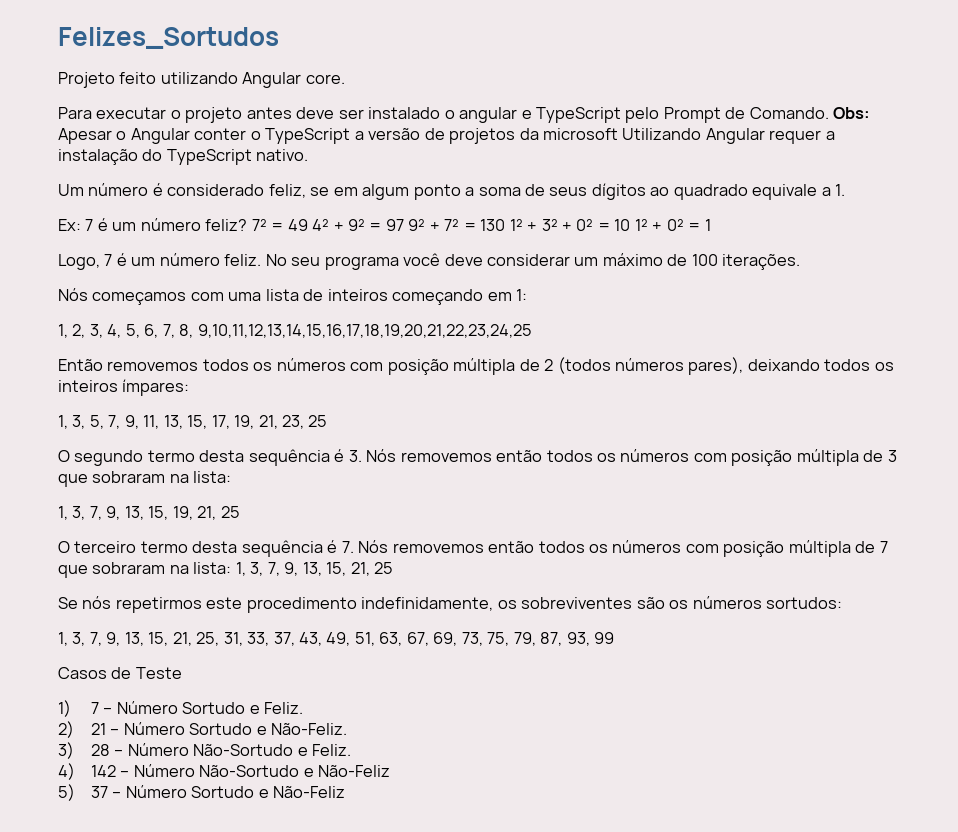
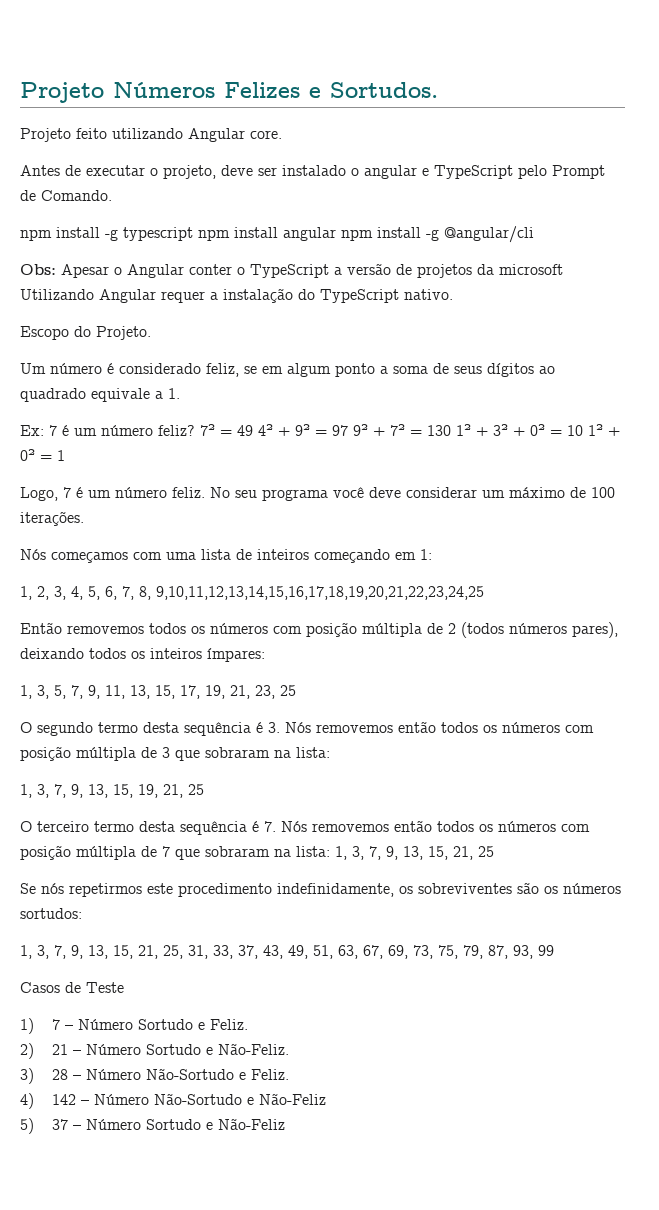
- Felizes_Sortudos
+ Projeto Números Felizes e Sortudos.
- Para executar o projeto antes deve ser instalado o angular e TypeScript pelo Prompt de Comando. Obs: Apesar o Angular conter o TypeScript a versão de projetos da microsoft Utilizando Angular requer a instalação do TypeScript nativo.
+ Antes de executar o projeto, deve ser instalado o angular e TypeScript pelo Prompt de Comando.
+ npm install -g typescript npm install angular npm install -g @angular/cli
+ Obs: Apesar o Angular conter o TypeScript a versão de projetos da microsoft Utilizando Angular requer a instalação do TypeScript nativo.
+ Escopo do Projeto.

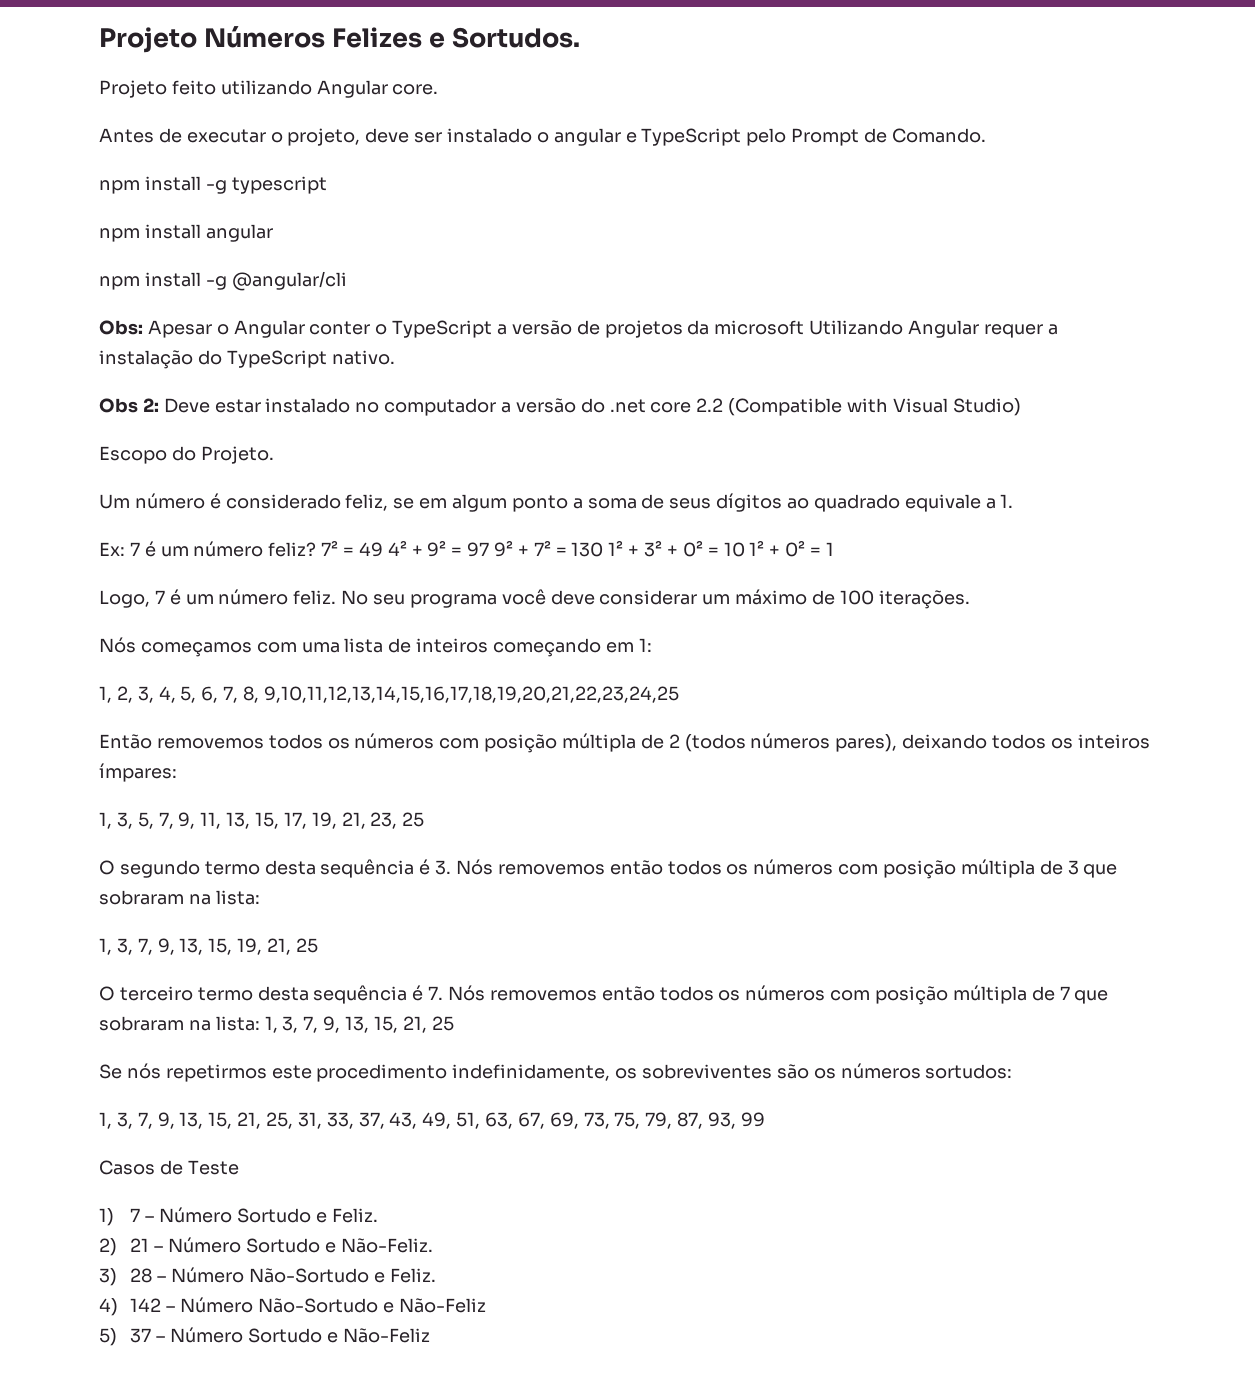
- npm install -g typescript npm install angular npm install -g @angular/cli
+ npm install -g typescript
+ npm install angular
+ npm install -g @angular/cli
+ Obs 2: Deve estar instalado no computador a versão do .net core 2.2 (Compatible with Visual Studio)

